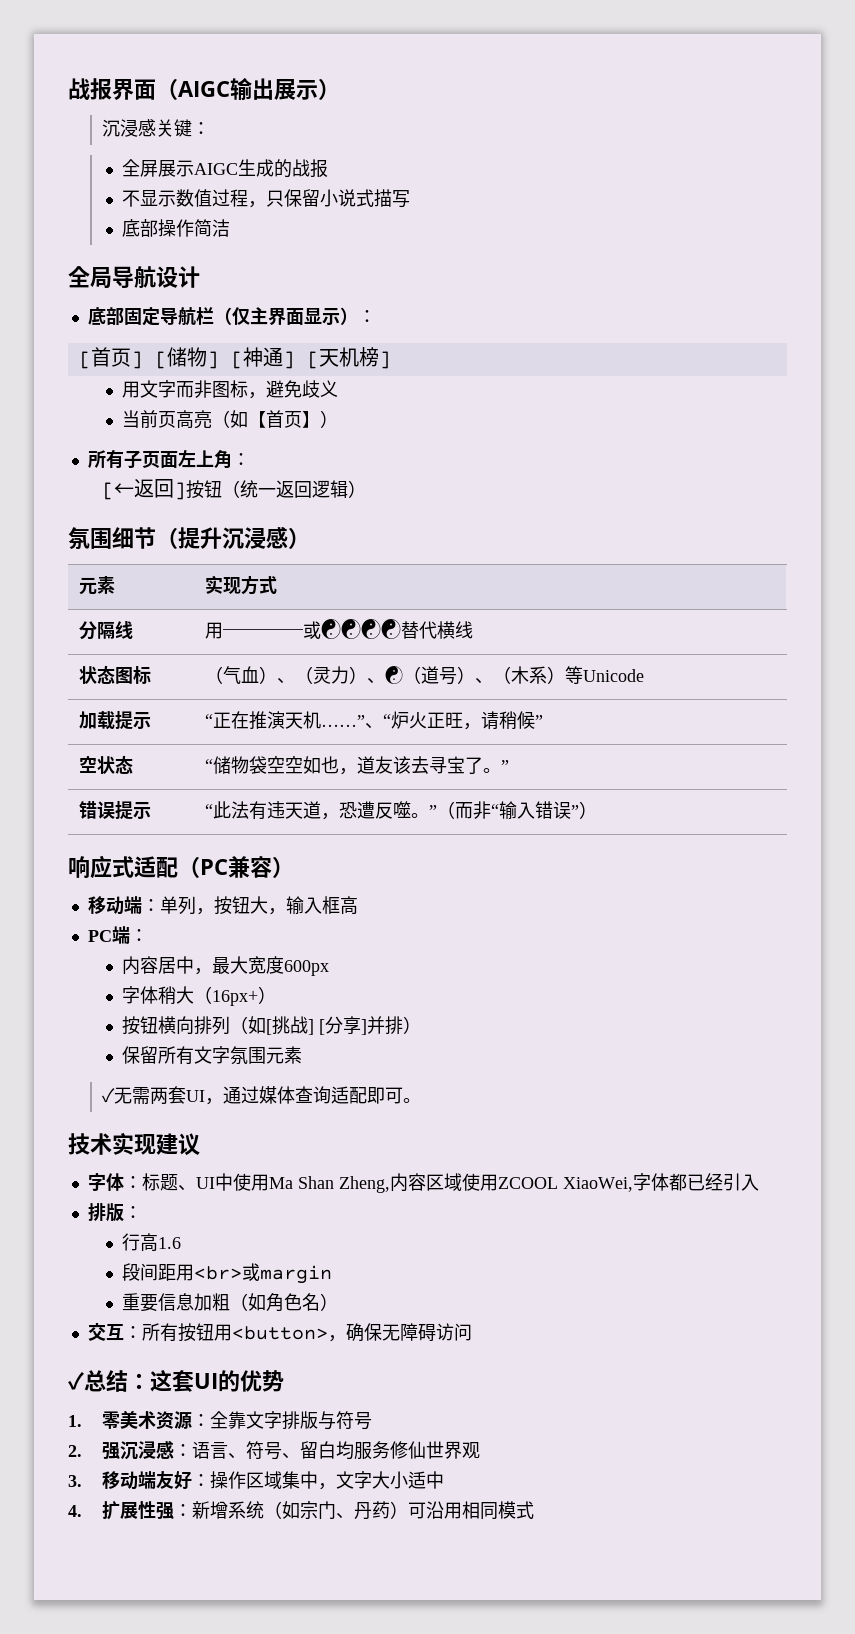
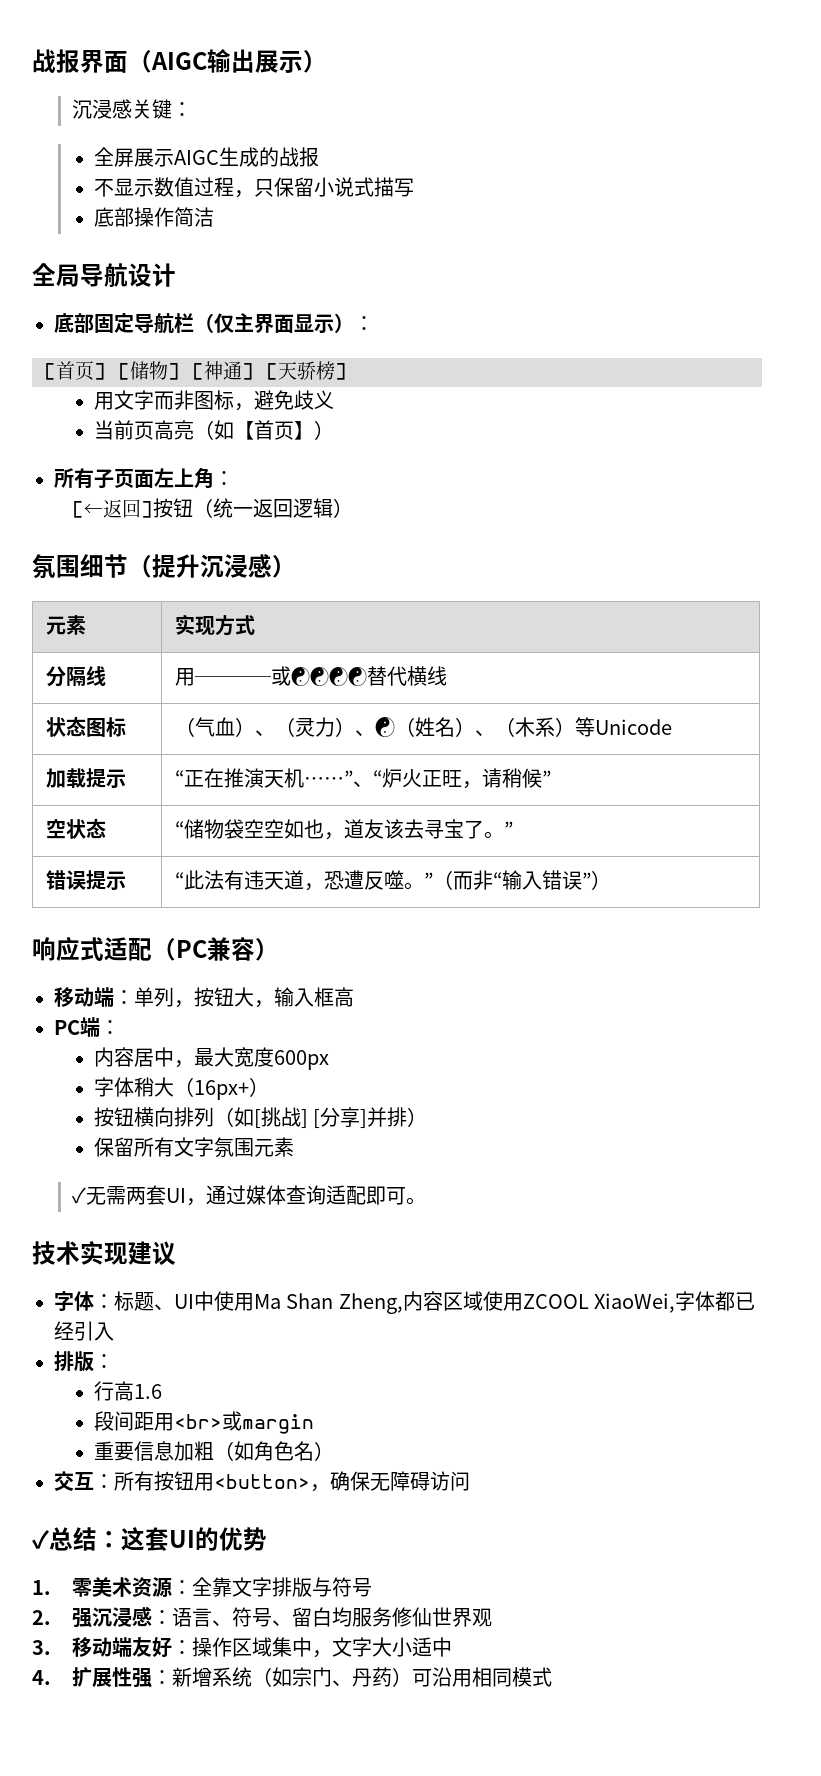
- [首页] [储物] [神通] [天机榜]
+ [首页] [储物] [神通] [天骄榜]
- 状态图标 | （气血）、（灵力）、☯（道号）、（木系）等Unicode
+ 状态图标 | （气血）、（灵力）、☯（姓名）、（木系）等Unicode

